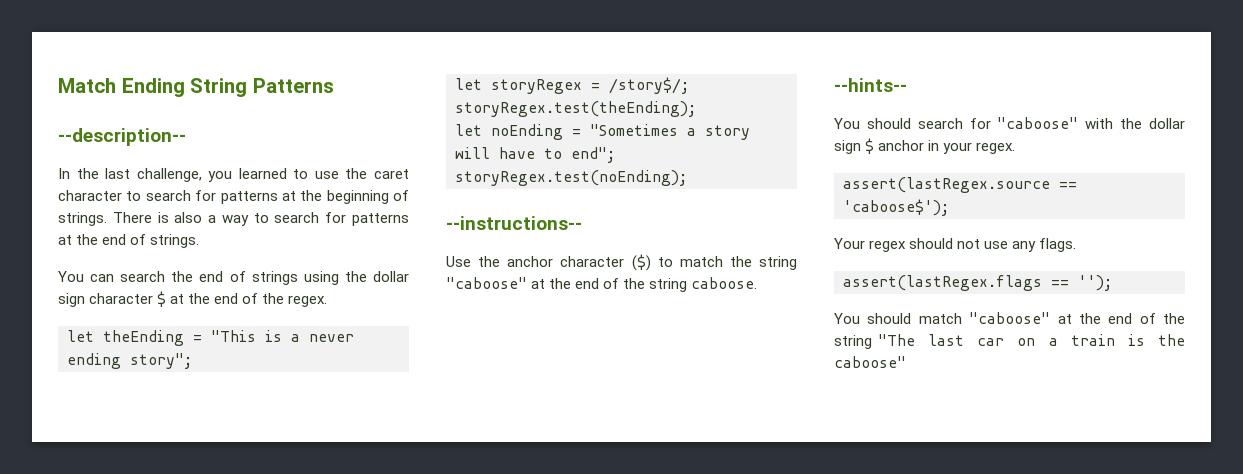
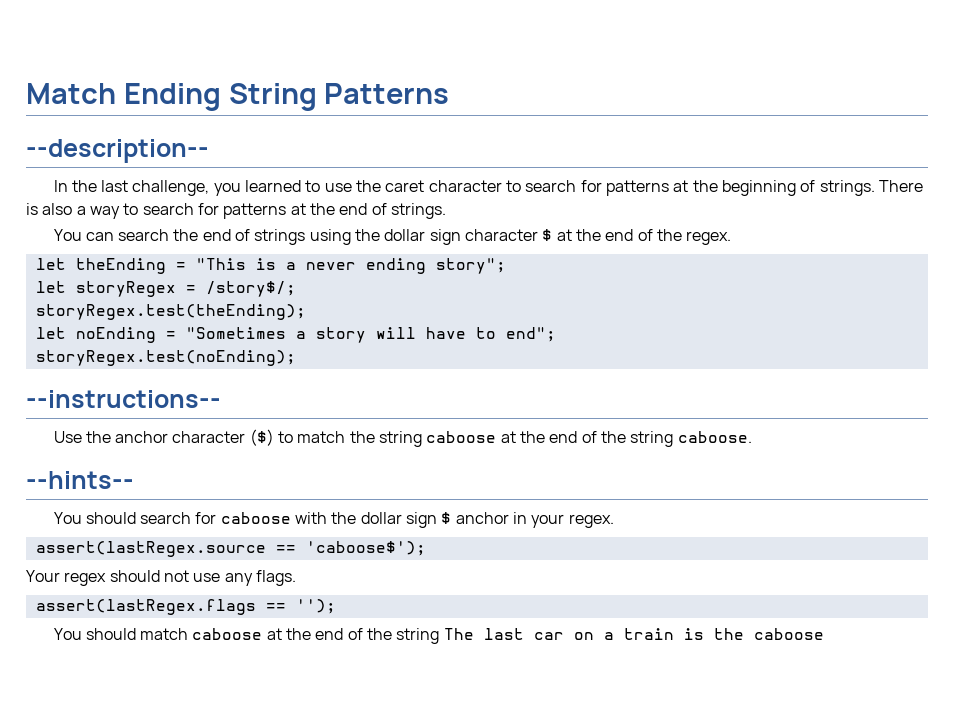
- Use the anchor character ($) to match the string "caboose" at the end of the string caboose.
+ Use the anchor character ($) to match the string caboose at the end of the string caboose.
- You should search for "caboose" with the dollar sign $ anchor in your regex.
+ You should search for caboose with the dollar sign $ anchor in your regex.
- You should match "caboose" at the end of the string "The last car on a train is the caboose"
+ You should match caboose at the end of the string The last car on a train is the caboose

